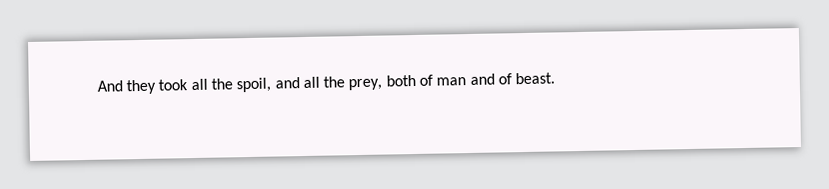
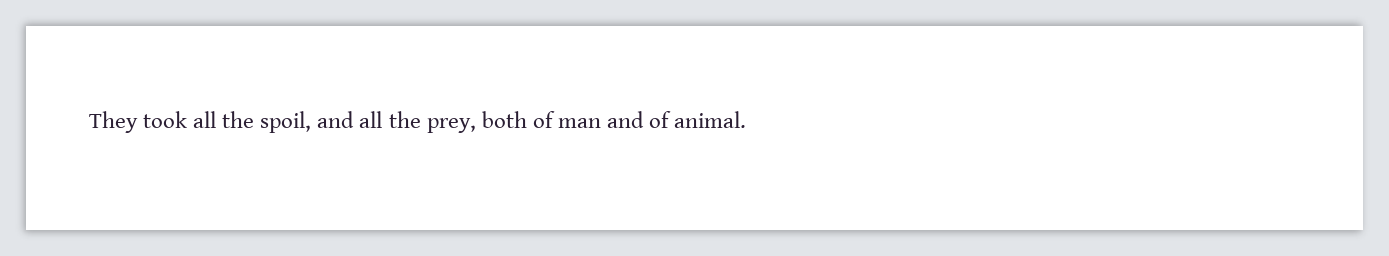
- And they took all the spoil, and all the prey, both of man and of beast.
+ They took all the spoil, and all the prey, both of man and of animal.

